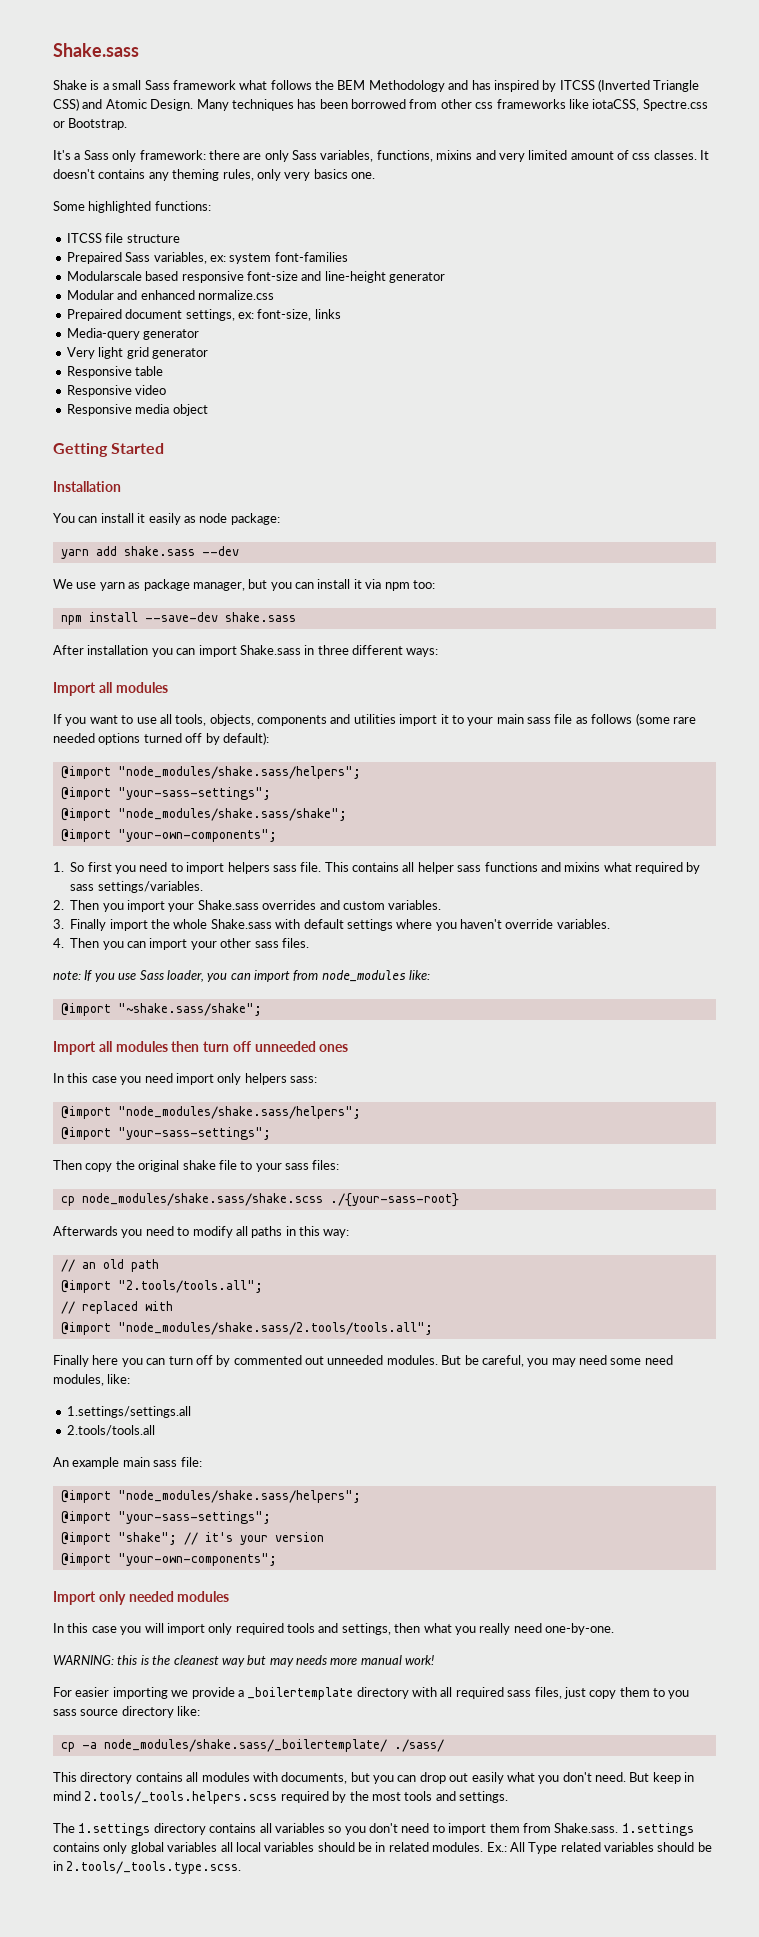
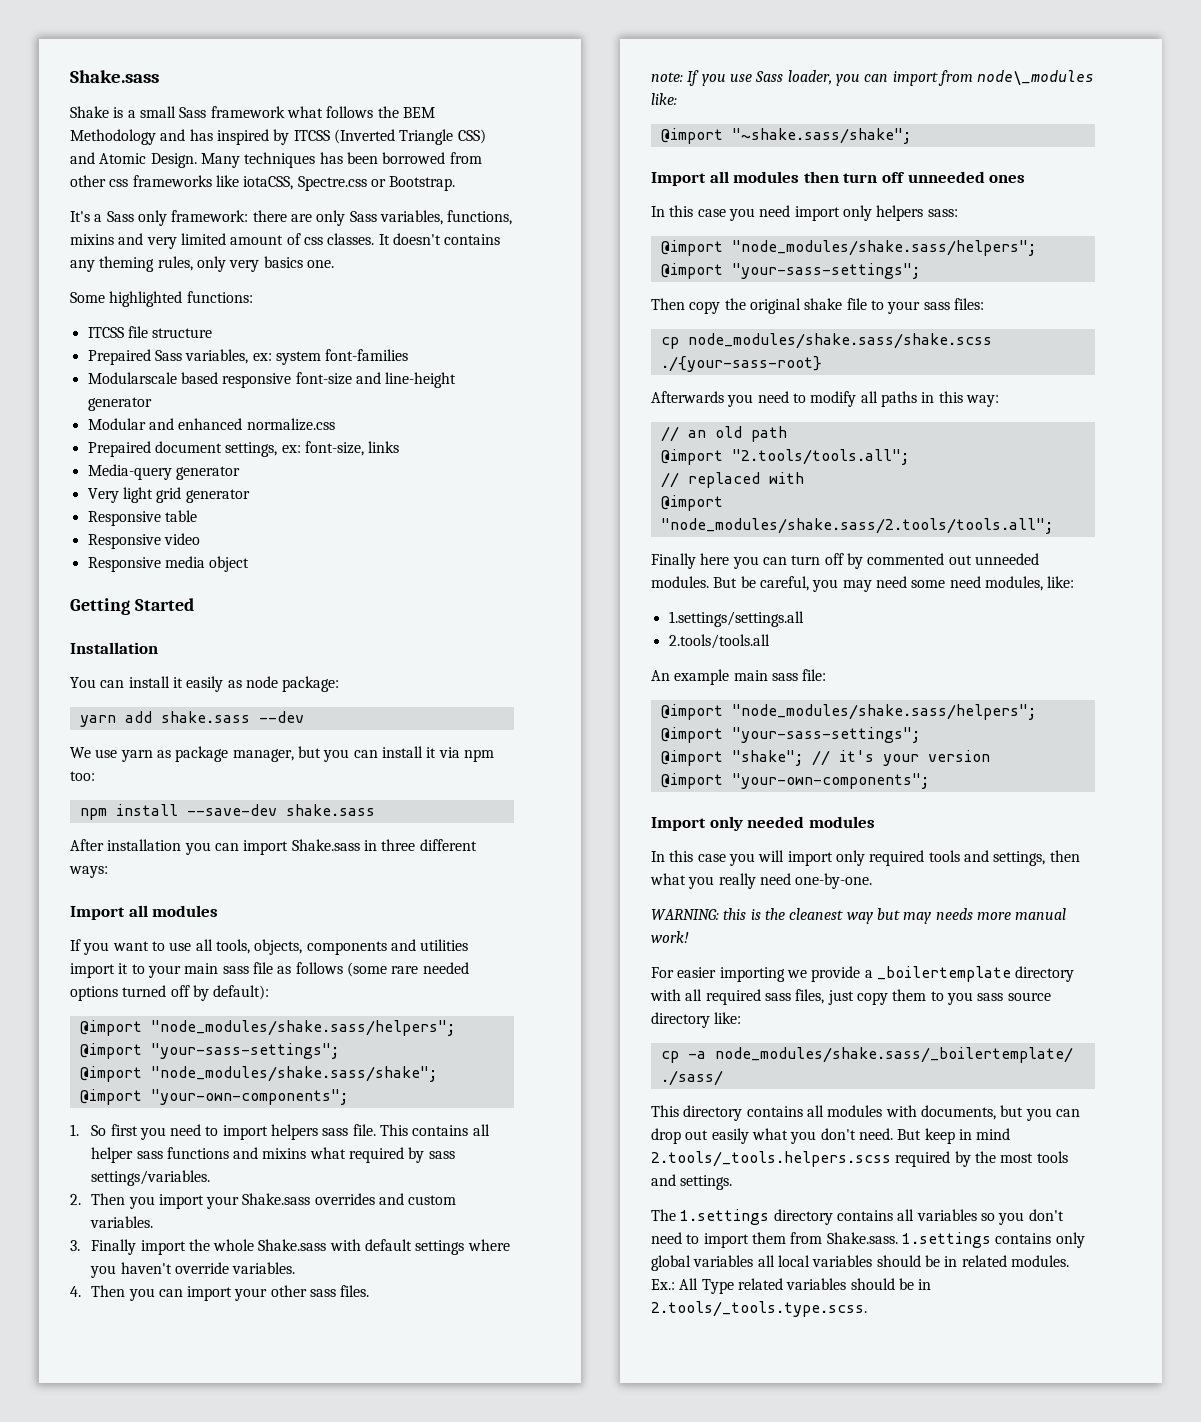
- note: If you use Sass loader, you can import from node_modules like:
+ note: If you use Sass loader, you can import from node\_modules like:

